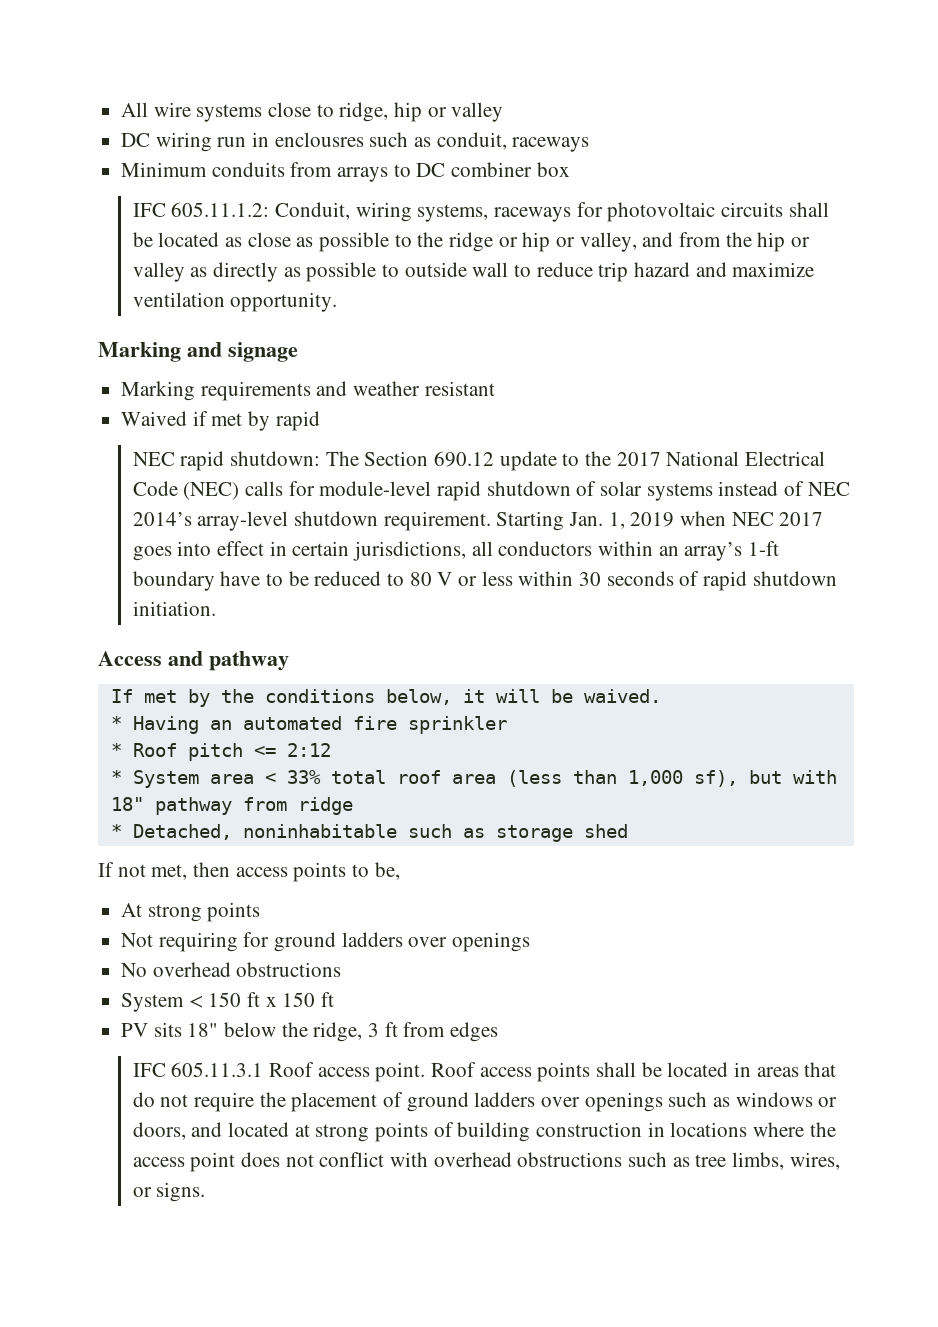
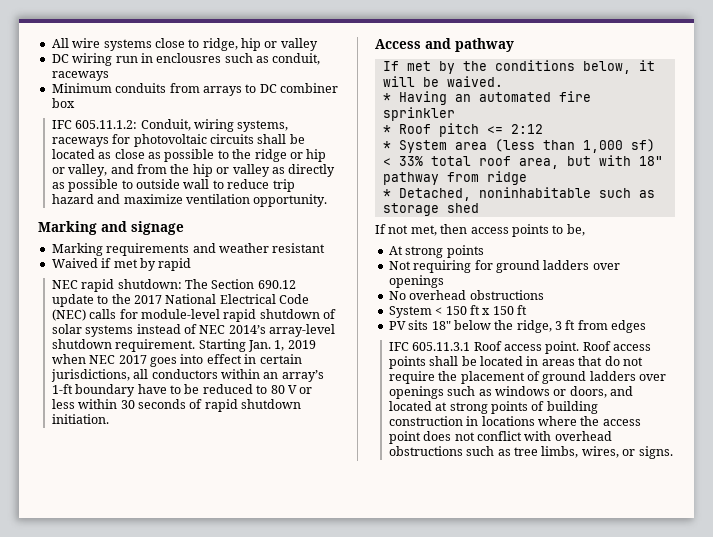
- * System area < 33% total roof area (less than 1,000 sf), but with 18" pathway from ridge
+ * System area (less than 1,000 sf) < 33% total roof area, but with 18" pathway from ridge

